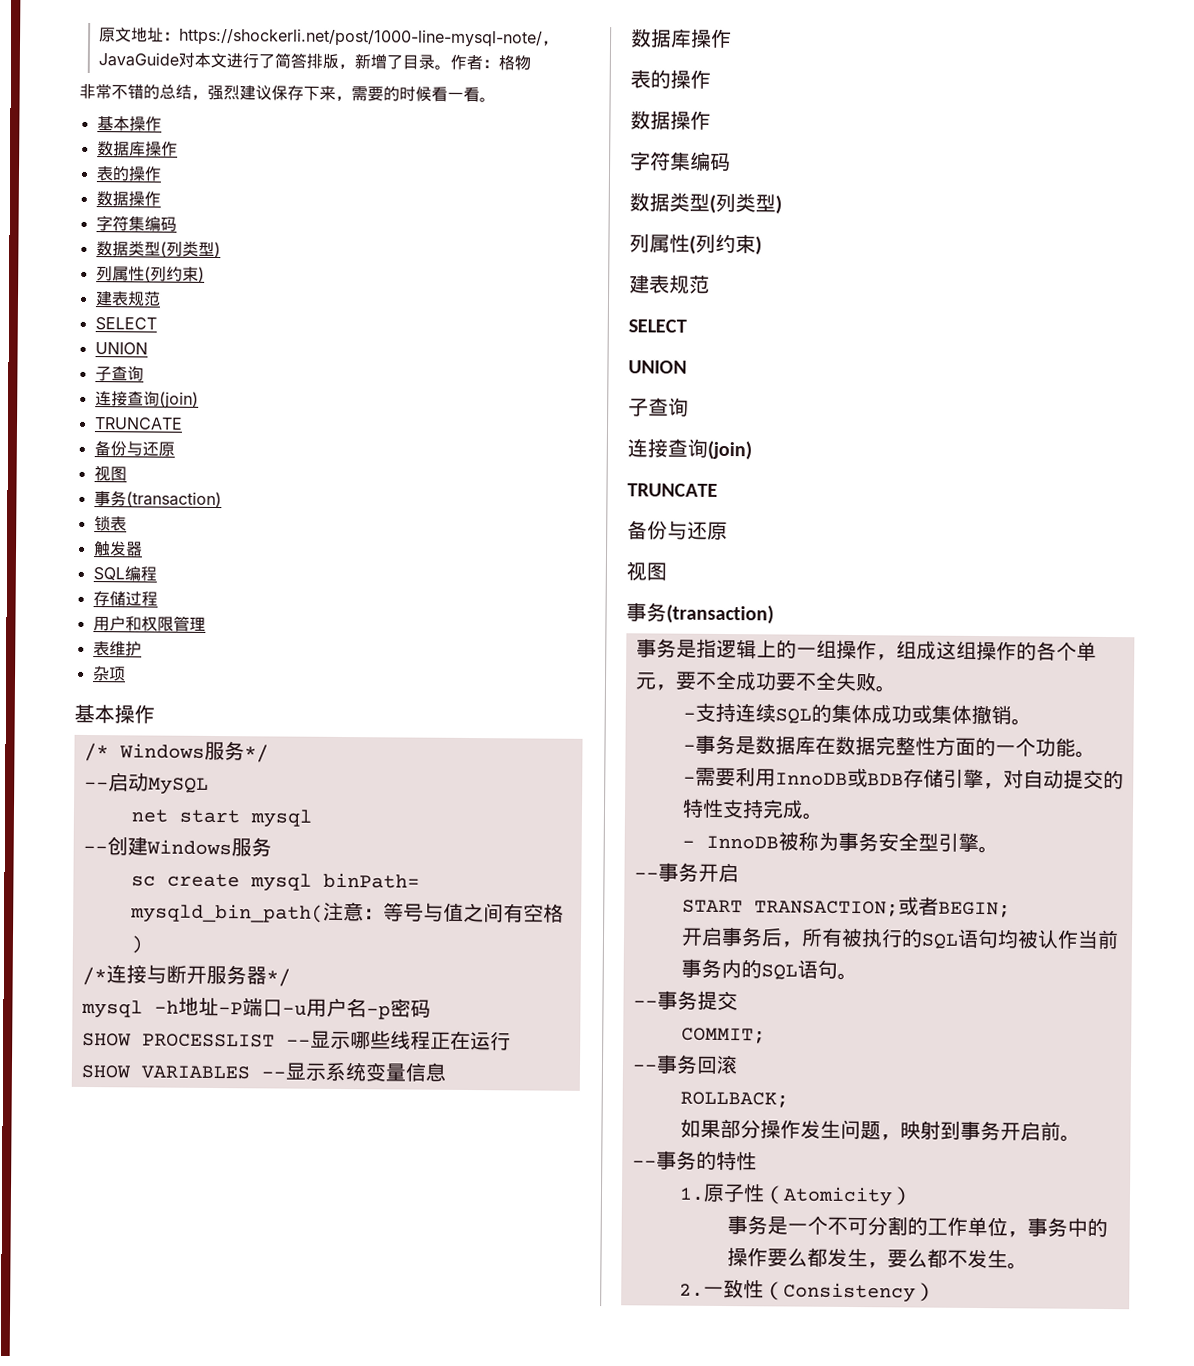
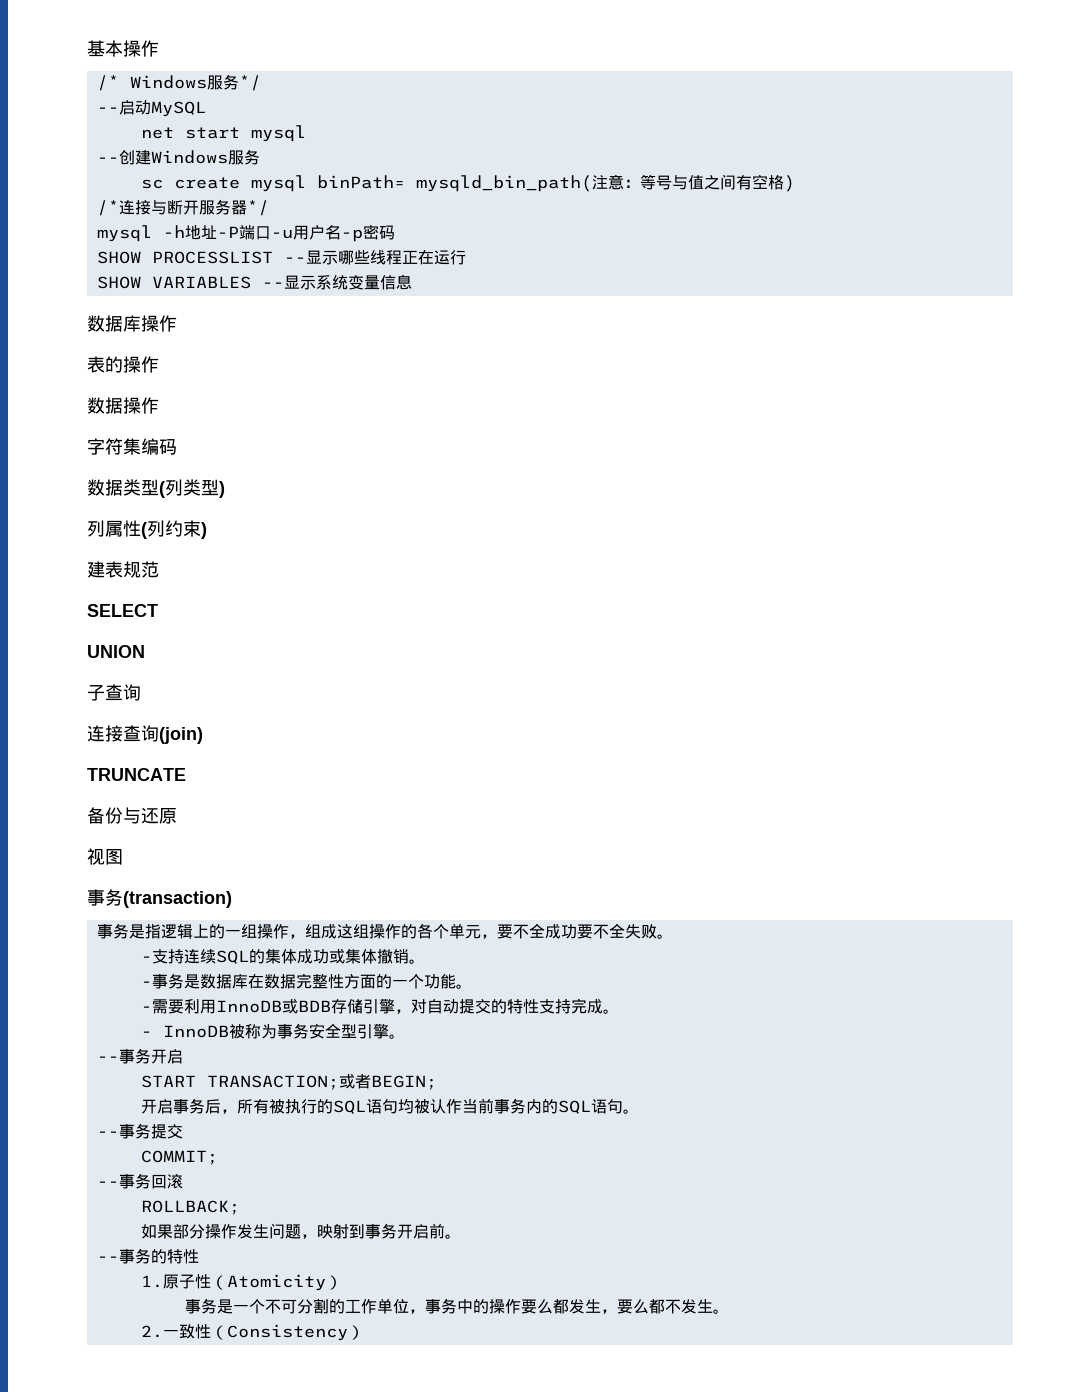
- 原文地址：https://shockerli.net/post/1000-line-mysql-note/，JavaGuide对本文进行了简答排版，新增了目录。作者：格物
- 非常不错的总结，强烈建议保存下来，需要的时候看一看。
- 基本操作
- 数据库操作
- 表的操作
- 数据操作
- 字符集编码
- 数据类型(列类型)
- 列属性(列约束)
- 建表规范
- SELECT
- UNION
- 子查询
- 连接查询(join)
- TRUNCATE
- 备份与还原
- 视图
- 事务(transaction)
- 锁表
- 触发器
- SQL编程
- 存储过程
- 用户和权限管理
- 表维护
- 杂项

